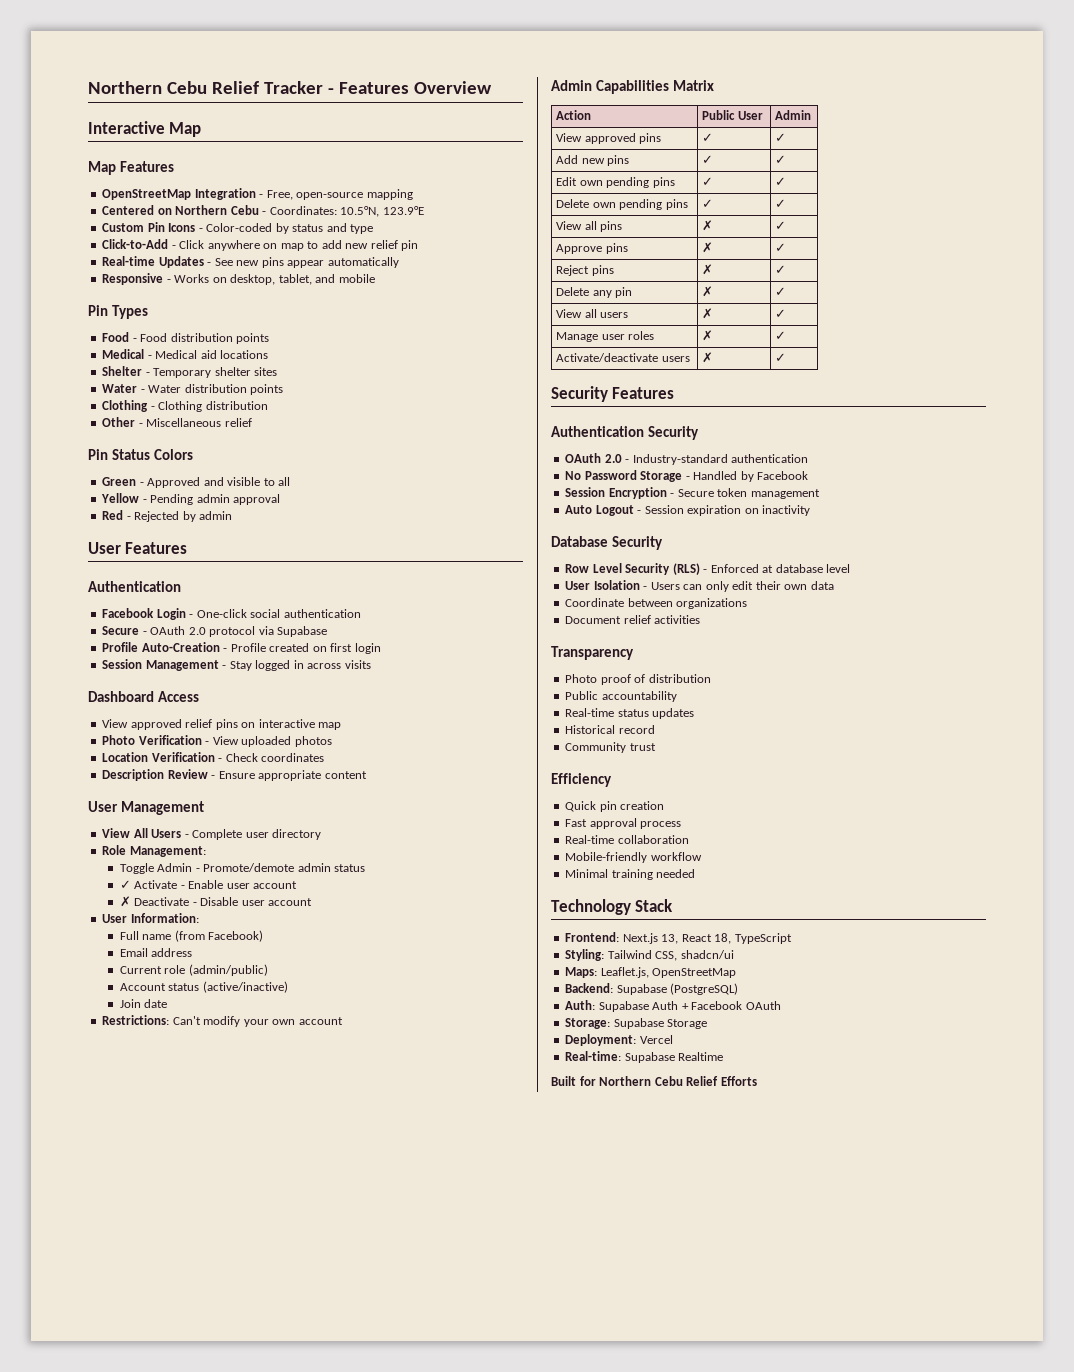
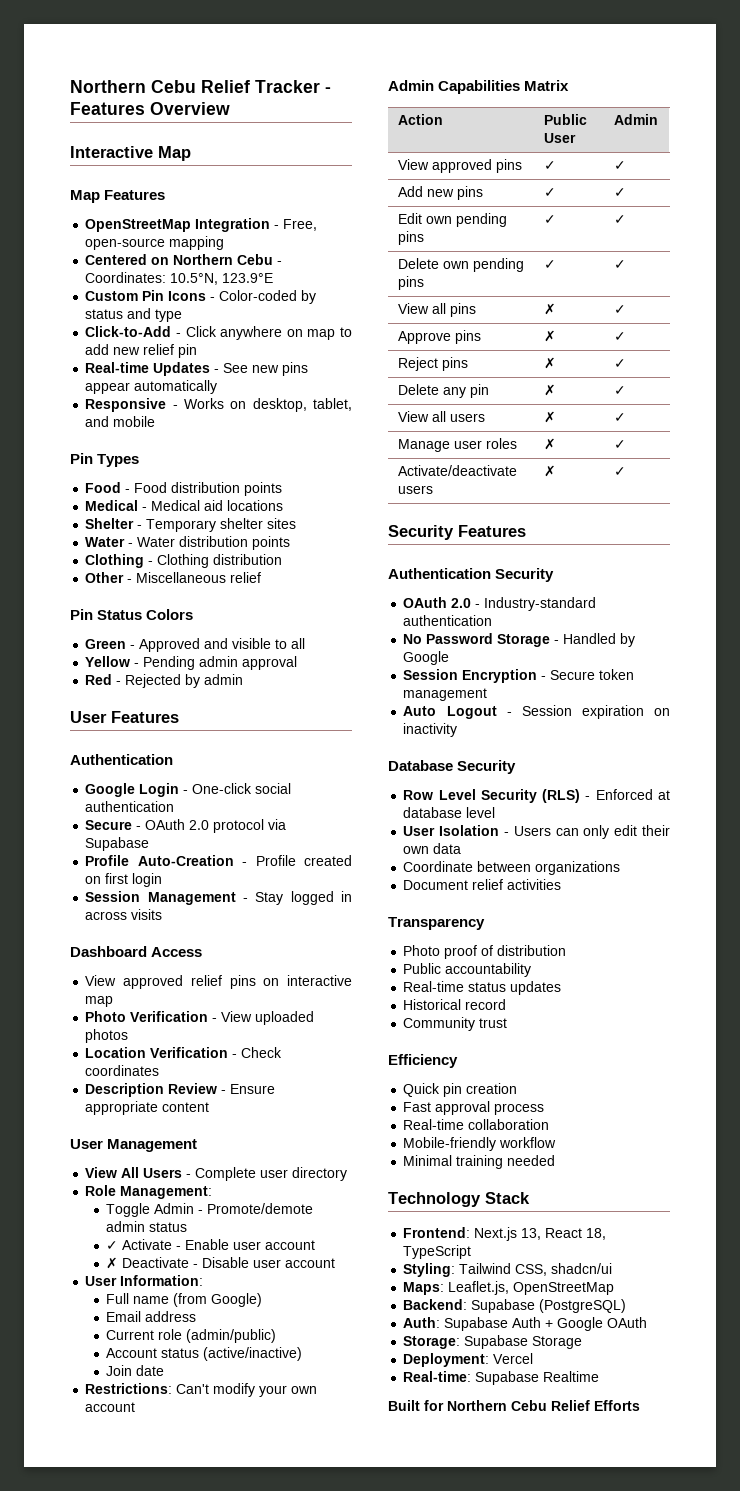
- Facebook Login - One-click social authentication
+ Google Login - One-click social authentication
- Full name (from Facebook)
+ Full name (from Google)
- No Password Storage - Handled by Facebook
+ No Password Storage - Handled by Google
- Auth: Supabase Auth + Facebook OAuth
+ Auth: Supabase Auth + Google OAuth

